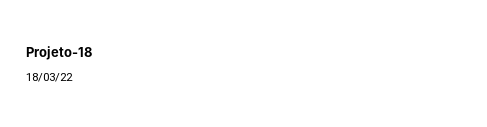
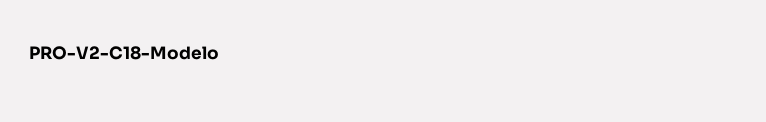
- Projeto-18
- 18/03/22
+ PRO-V2-C18-Modelo

